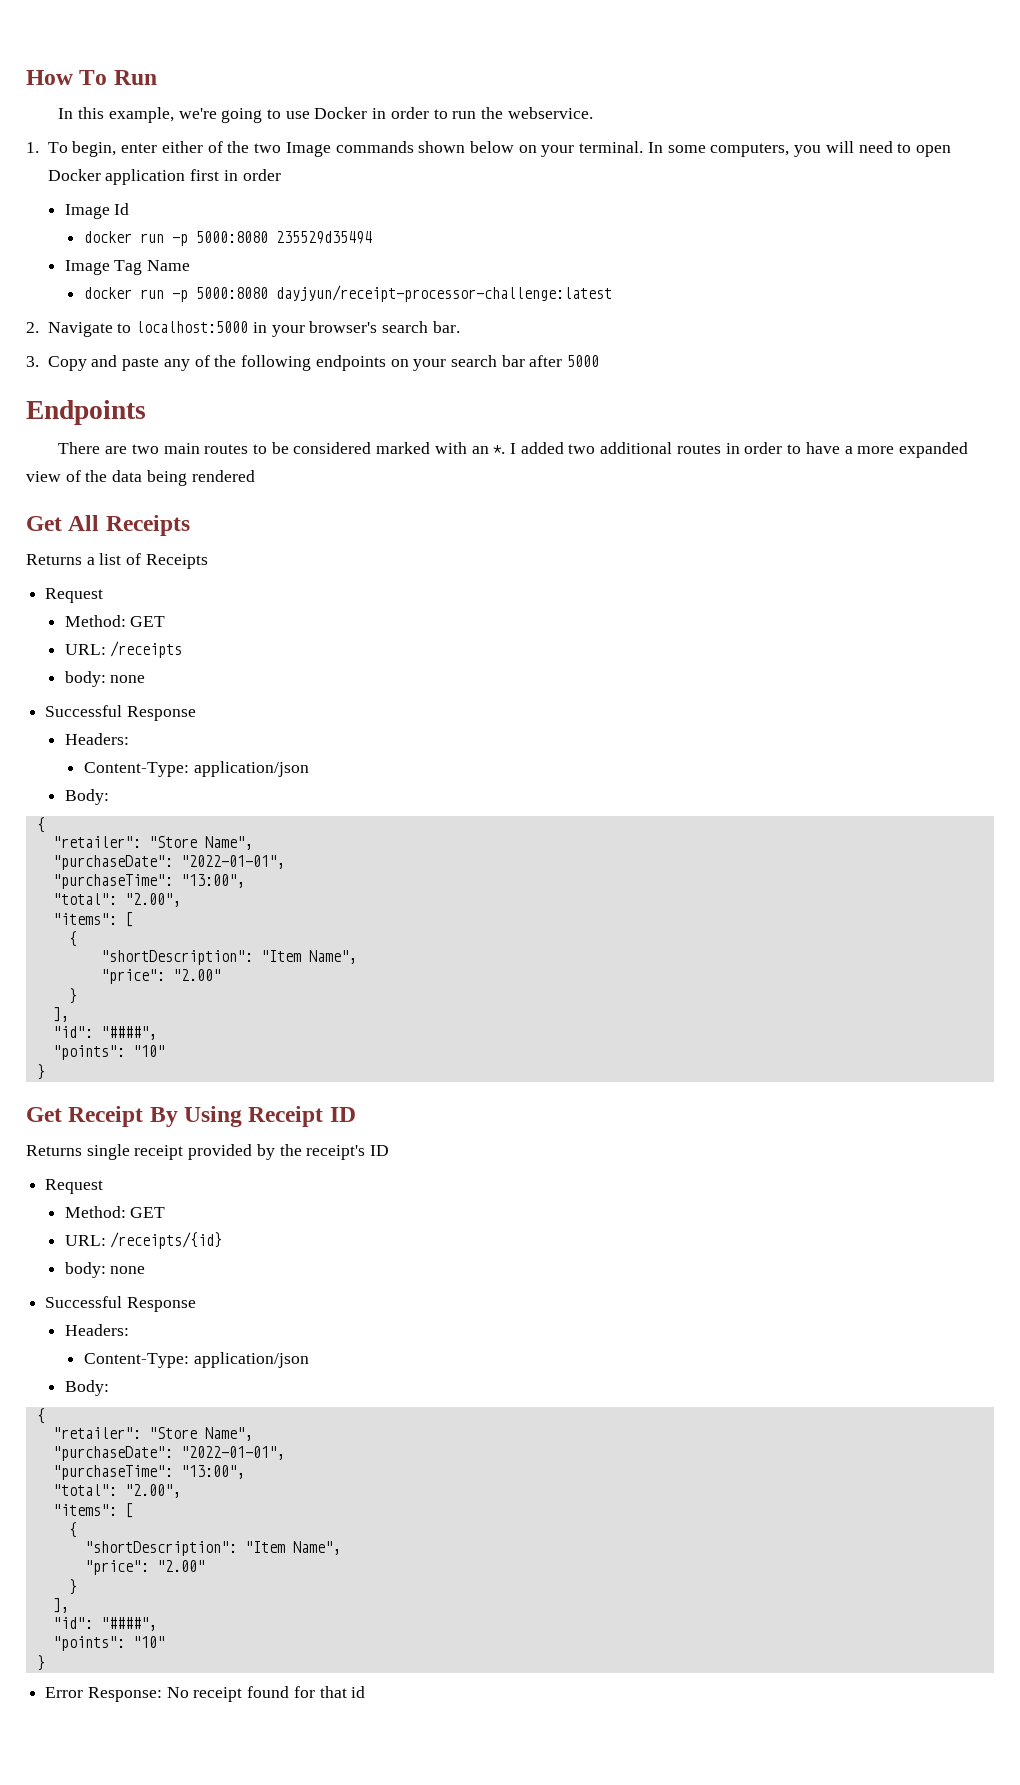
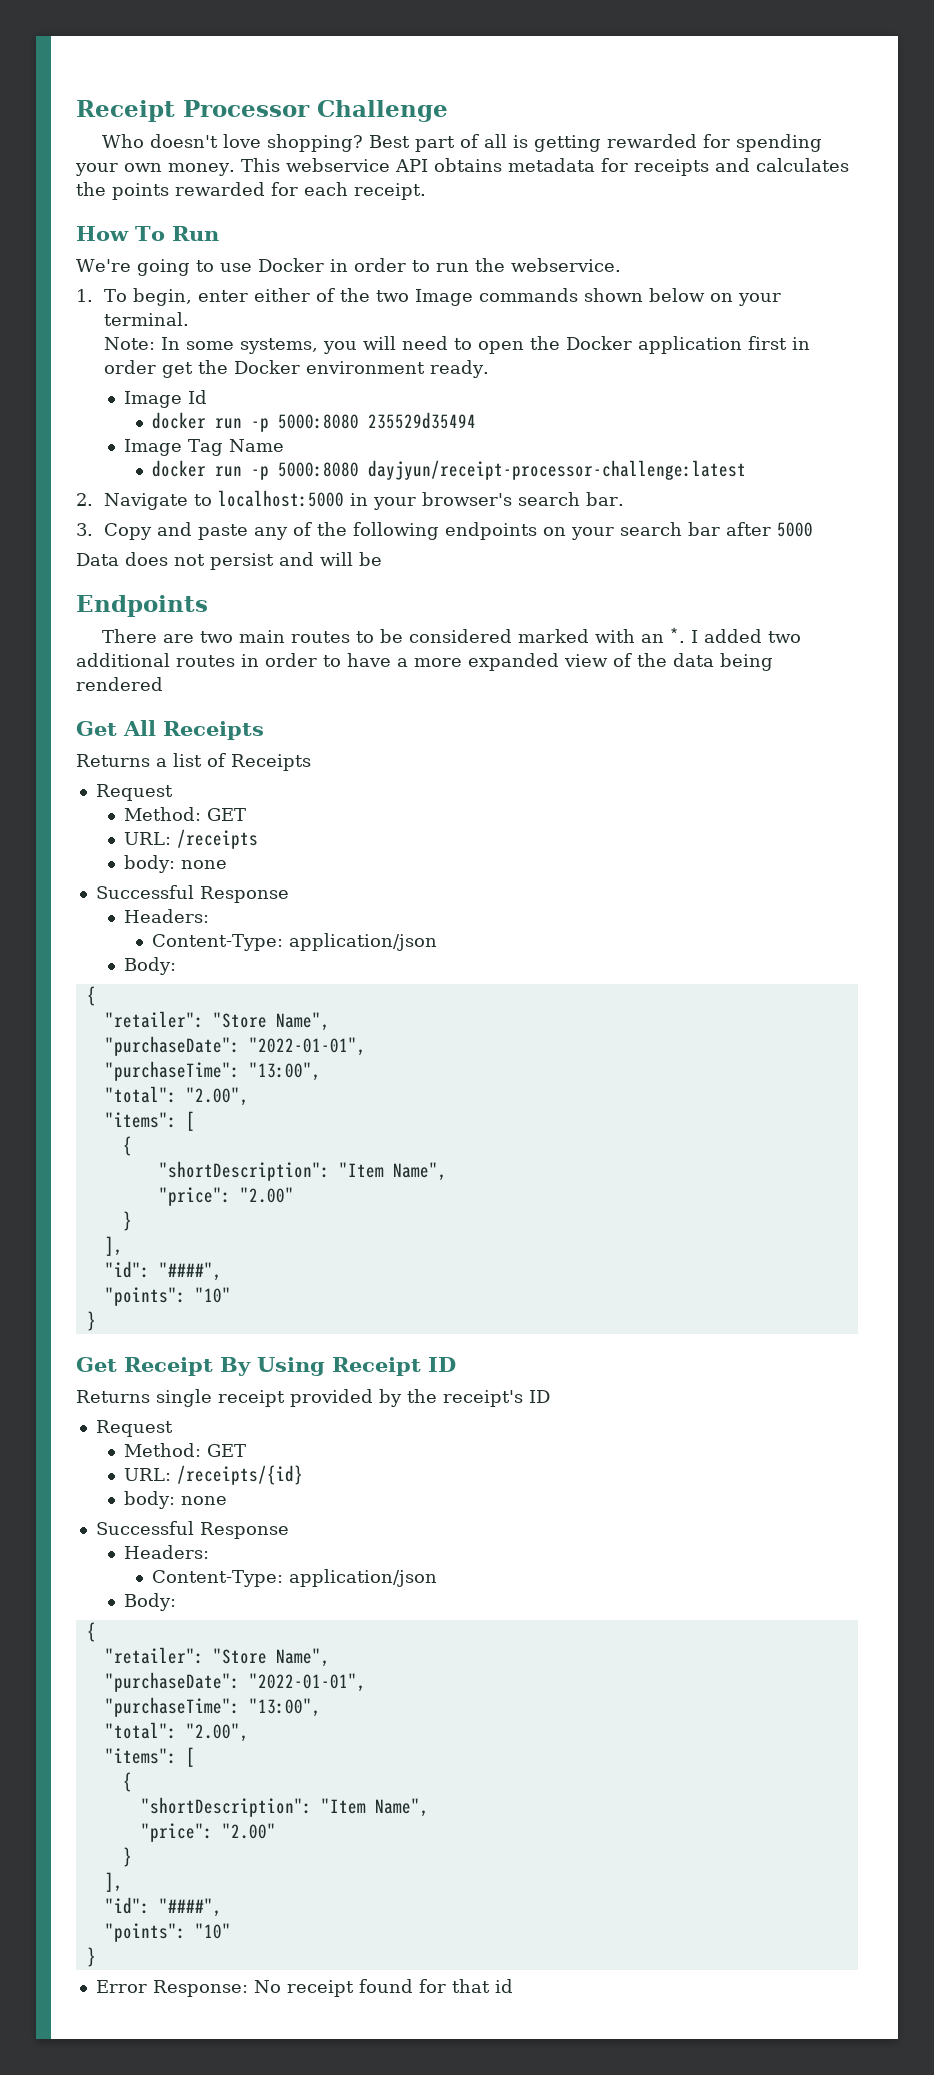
+ Receipt Processor Challenge
+ Who doesn't love shopping? Best part of all is getting rewarded for spending your own money. This webservice API obtains metadata for receipts and calculates the points rewarded for each receipt.
- In this example, we're going to use Docker in order to run the webservice.
+ We're going to use Docker in order to run the webservice.
- 1. To begin, enter either of the two Image commands shown below on your terminal. In some computers, you will need to open Docker application first in order
+ 1. To begin, enter either of the two Image commands shown below on your terminal.
+ Note: In some systems, you will need to open the Docker application first in order get the Docker environment ready.
+ Data does not persist and will be

